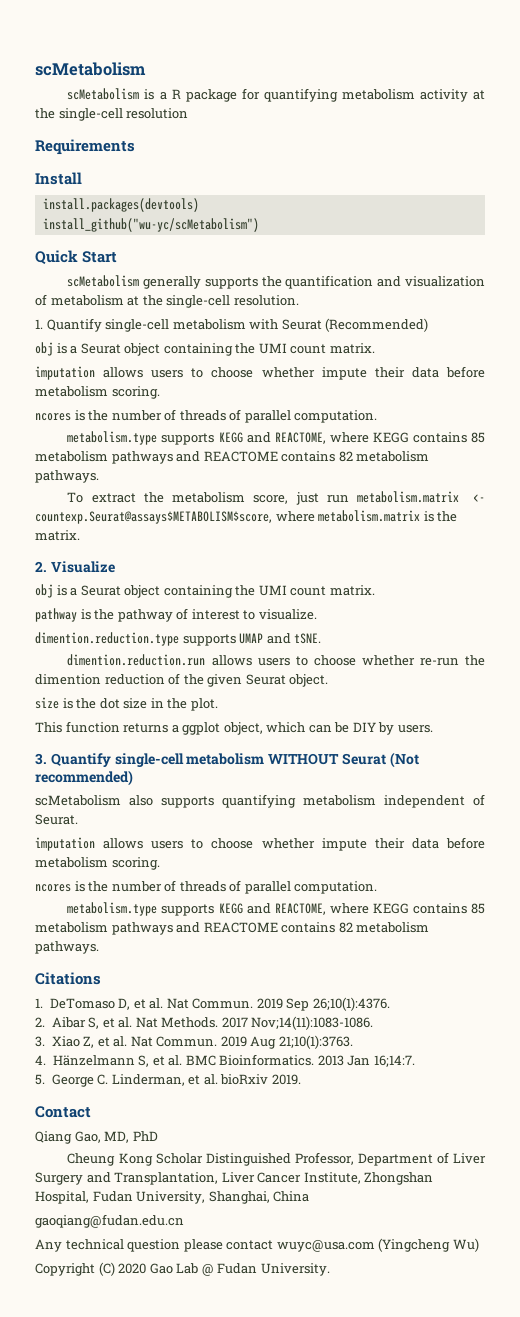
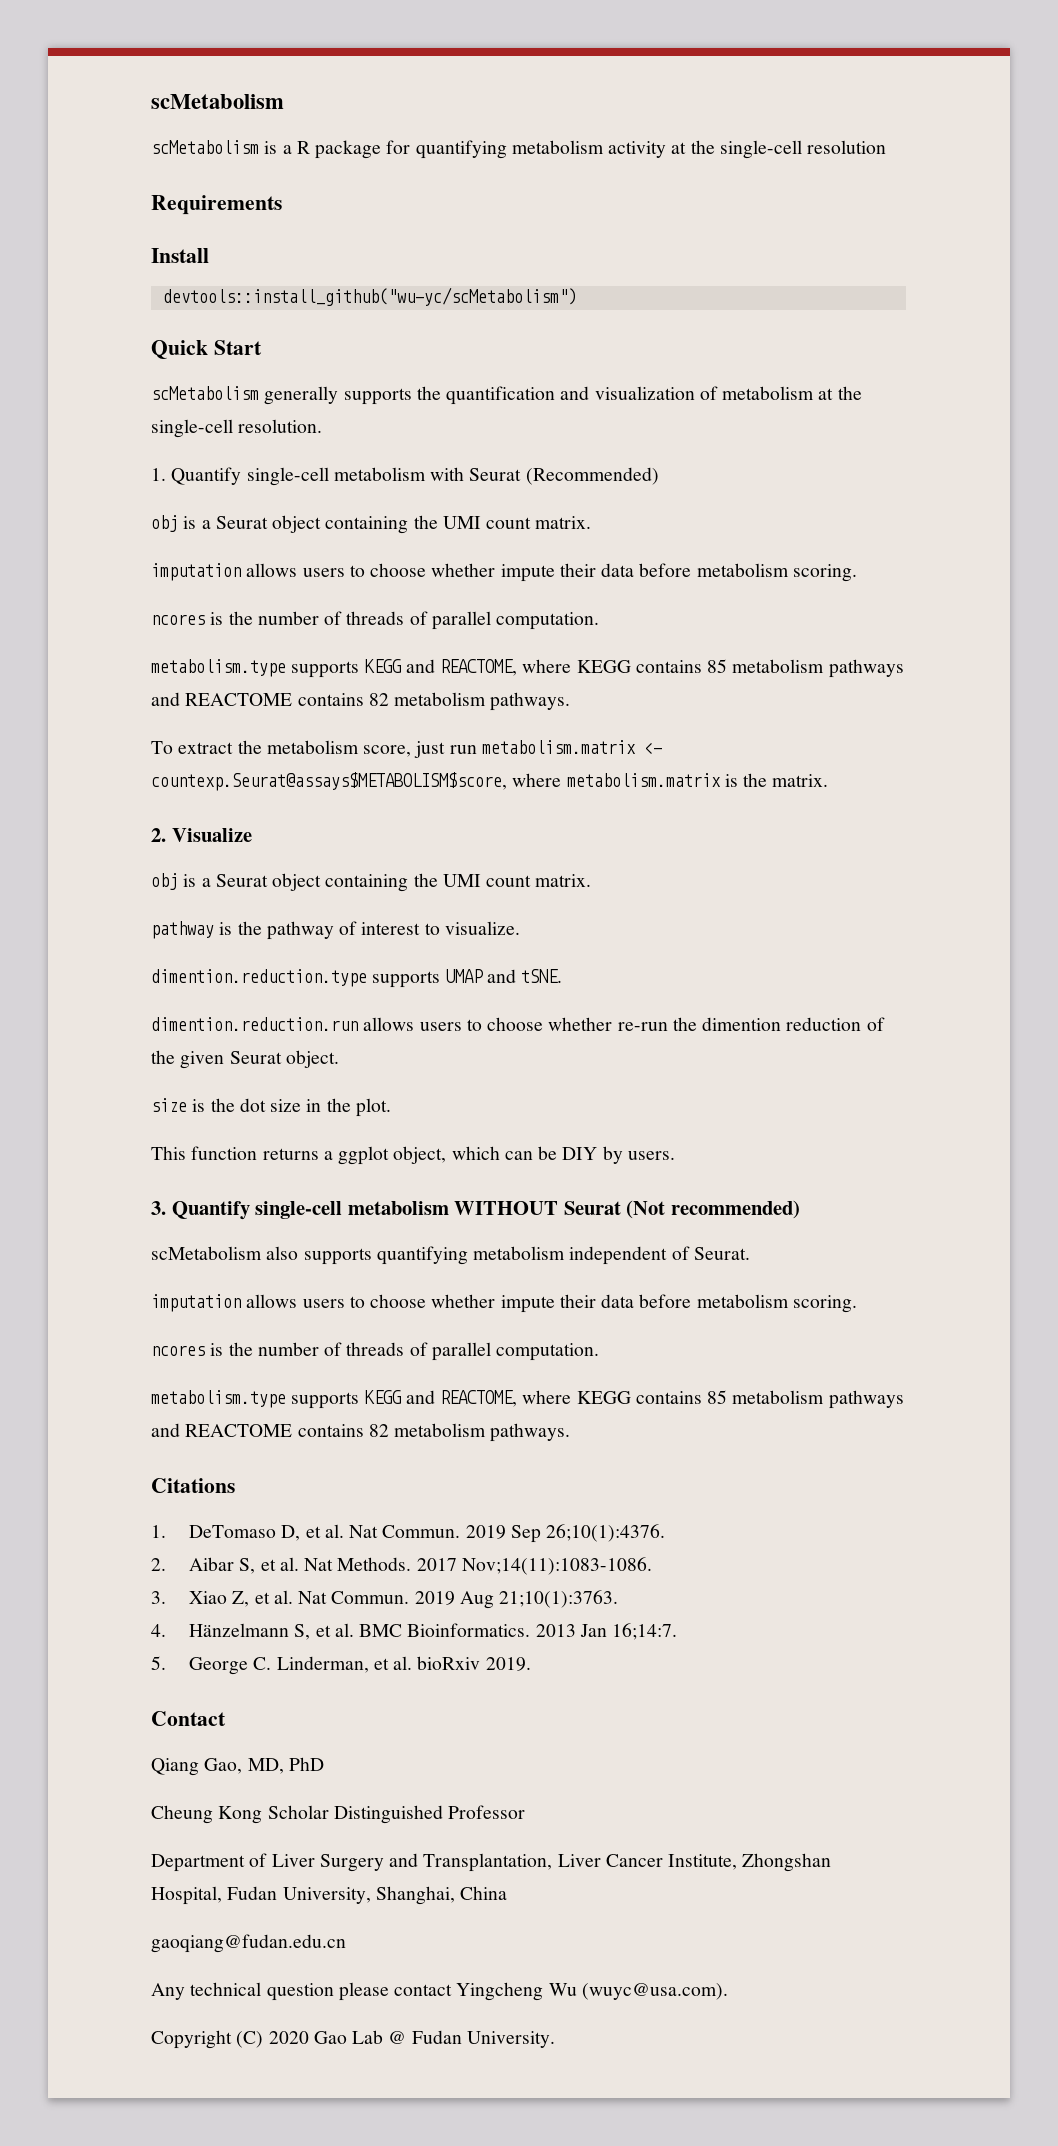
- install.packages(devtools)
- install_github("wu-yc/scMetabolism")
+ devtools::install_github("wu-yc/scMetabolism")
- Cheung Kong Scholar Distinguished Professor, Department of Liver Surgery and Transplantation, Liver Cancer Institute, Zhongshan Hospital, Fudan University, Shanghai, China
+ Cheung Kong Scholar Distinguished Professor
+ Department of Liver Surgery and Transplantation, Liver Cancer Institute, Zhongshan Hospital, Fudan University, Shanghai, China
- Any technical question please contact wuyc@usa.com (Yingcheng Wu)
+ Any technical question please contact Yingcheng Wu (wuyc@usa.com).

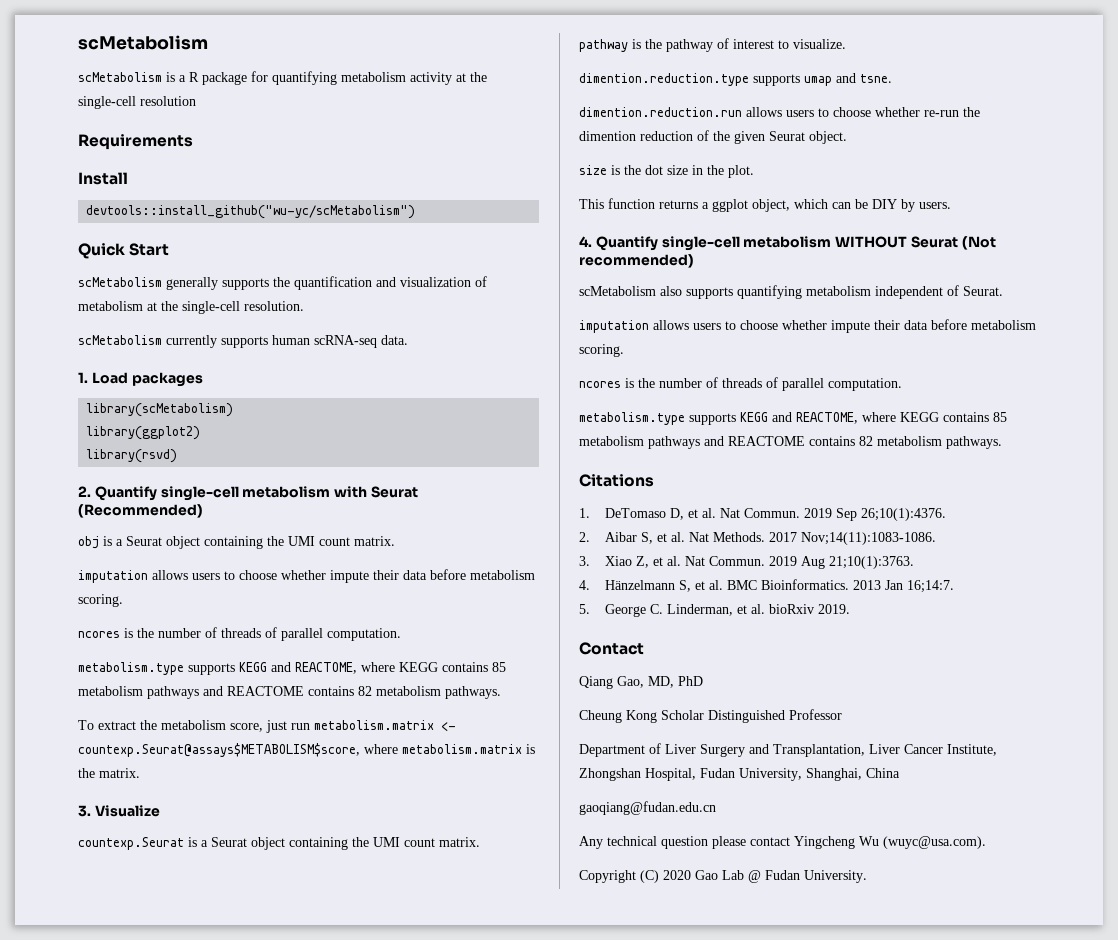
- 1. Quantify single-cell metabolism with Seurat (Recommended)
+ scMetabolism currently supports human scRNA-seq data.
+ 1. Load packages
+ library(scMetabolism)
+ library(ggplot2)
+ library(rsvd)
+ 2. Quantify single-cell metabolism with Seurat (Recommended)
- 2. Visualize
- obj is a Seurat object containing the UMI count matrix.
+ 3. Visualize
+ countexp.Seurat is a Seurat object containing the UMI count matrix.
- dimention.reduction.type supports UMAP and tSNE.
+ dimention.reduction.type supports umap and tsne.
- 3. Quantify single-cell metabolism WITHOUT Seurat (Not recommended)
+ 4. Quantify single-cell metabolism WITHOUT Seurat (Not recommended)

